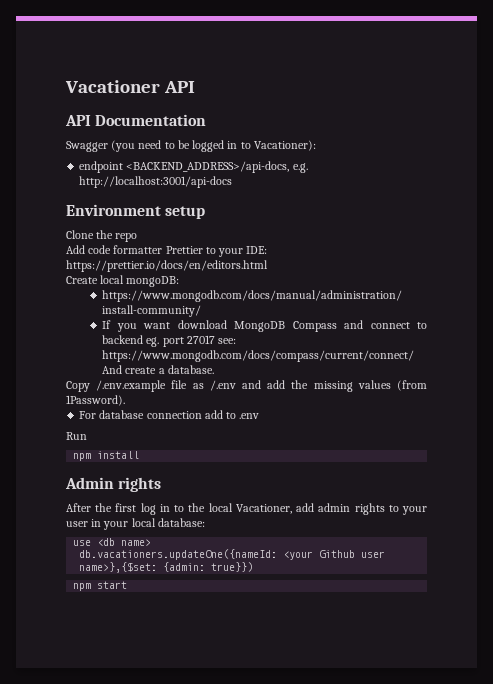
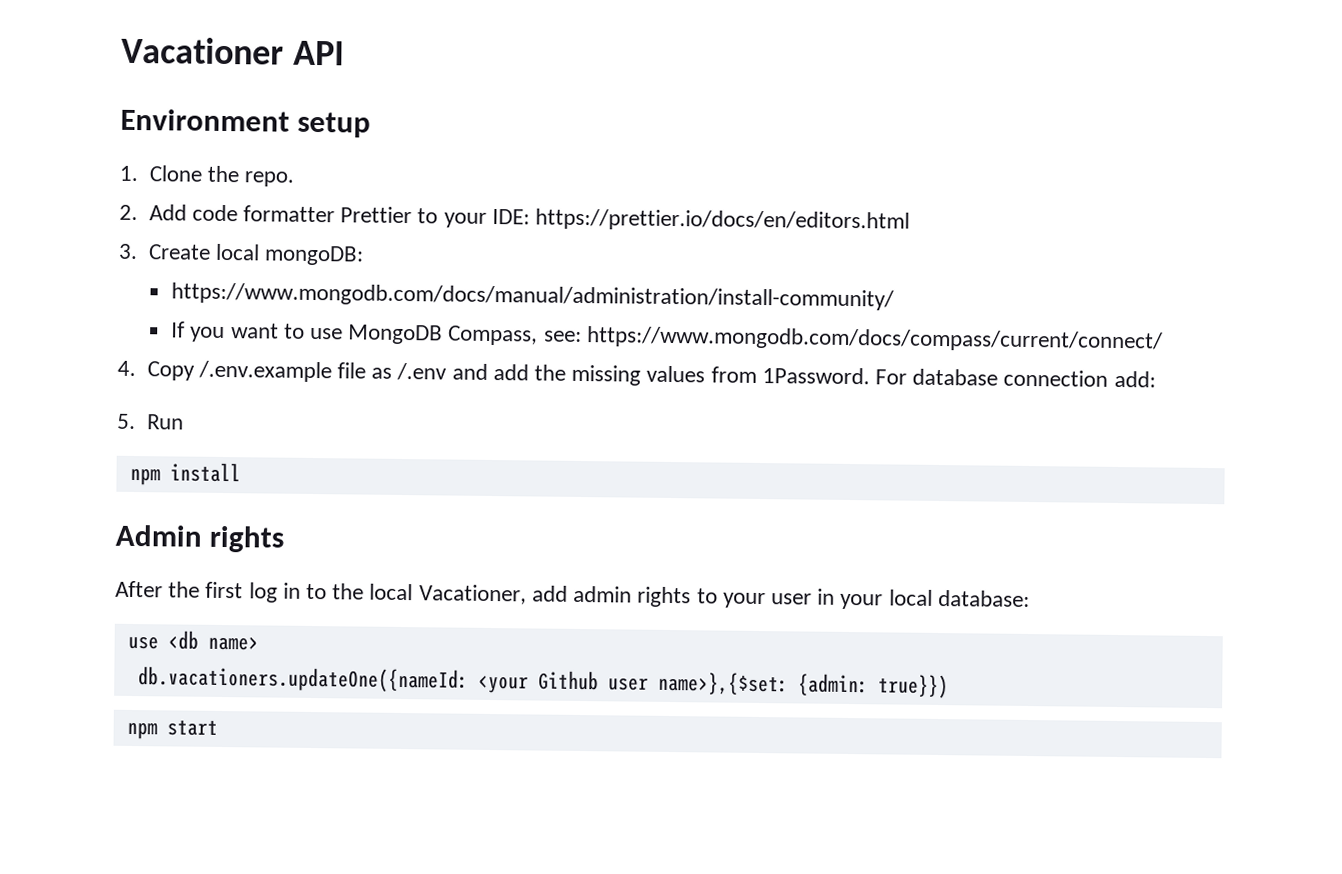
- API Documentation
- Swagger (you need to be logged in to Vacationer):
- endpoint <BACKEND_ADDRESS>/api-docs, e.g. http://localhost:3001/api-docs
- Clone the repo
- Add code formatter Prettier to your IDE: https://prettier.io/docs/en/editors.html
+ 1. Clone the repo.
+ 2. Add code formatter Prettier to your IDE: https://prettier.io/docs/en/editors.html
- Create local mongoDB:
+ 3. Create local mongoDB:
- If you want download MongoDB Compass and connect to backend eg. port 27017 see: https://www.mongodb.com/docs/compass/current/connect/ And create a database.
- Copy /.env.example file as /.env and add the missing values (from 1Password).
- For database connection add to .env
- Run
+ If you want to use MongoDB Compass, see: https://www.mongodb.com/docs/compass/current/connect/
+ 4. Copy /.env.example file as /.env and add the missing values from 1Password. For database connection add:
+ 5. Run

